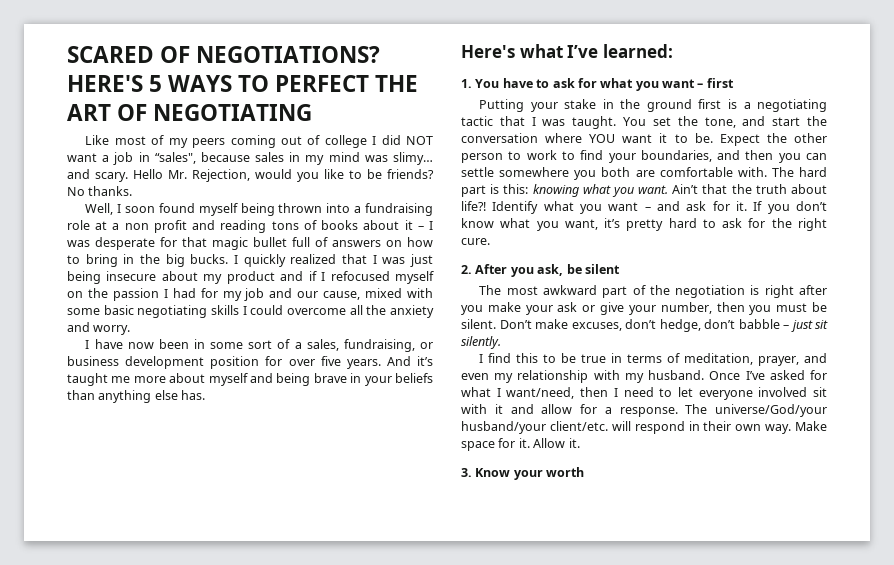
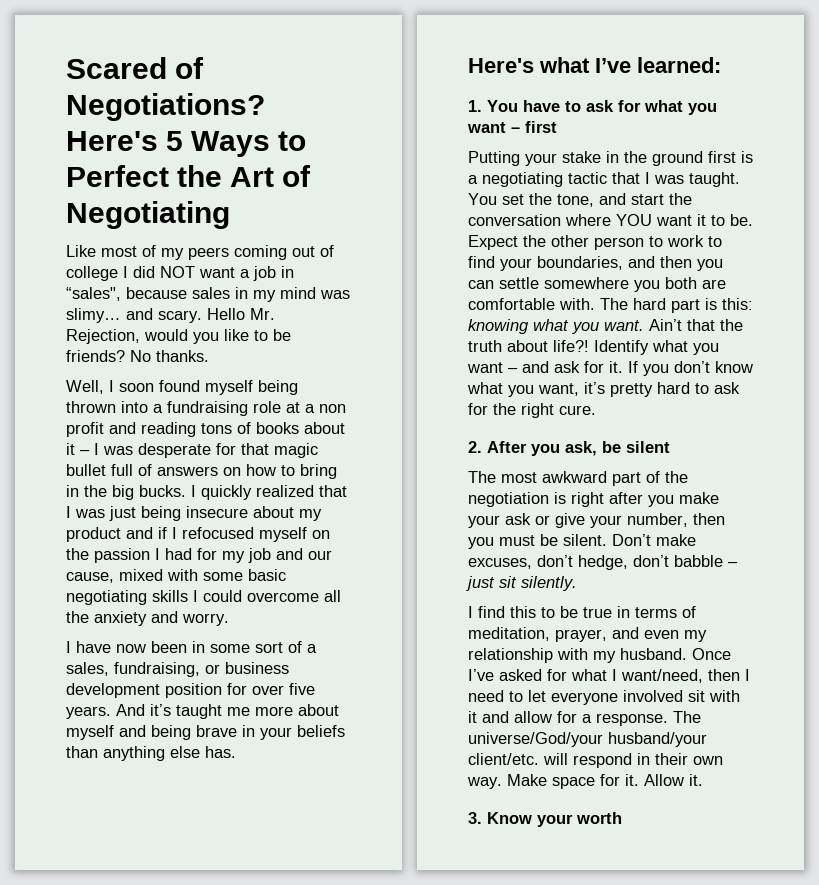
- SCARED OF NEGOTIATIONS? HERE'S 5 WAYS TO PERFECT THE ART OF NEGOTIATING
+ Scared of Negotiations? Here's 5 Ways to Perfect the Art of Negotiating

